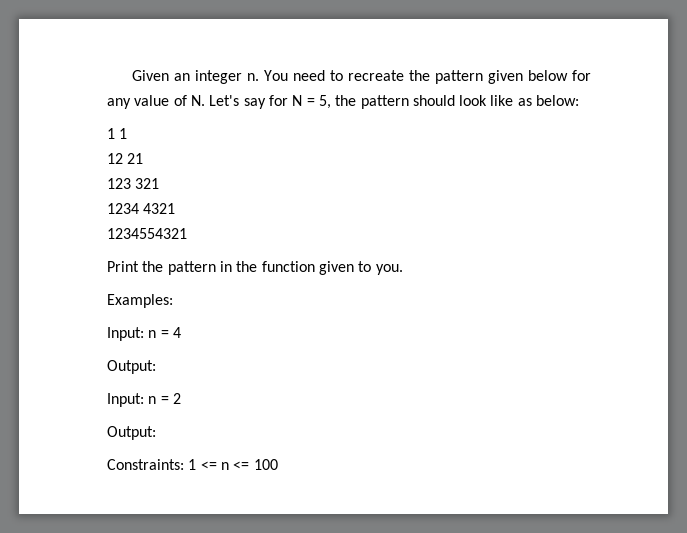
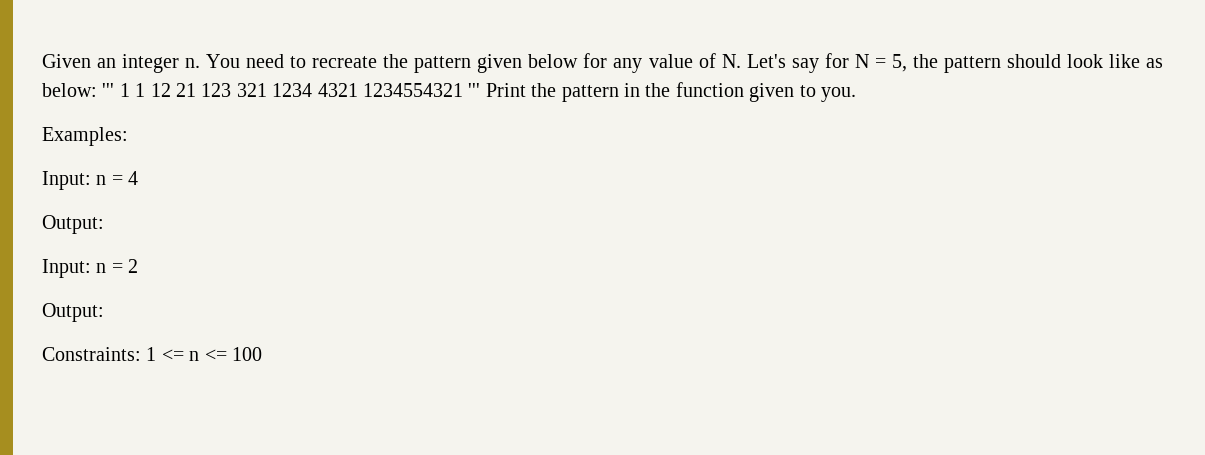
- You need to recreate the pattern given below for any value of N. Let's say for N = 5, the pattern should look like as below:
- 1 1
- 12 21
- 123 321
- 1234 4321
- 1234554321
- Print the pattern in the function given to you.
+ You need to recreate the pattern given below for any value of N. Let's say for N = 5, the pattern should look like as below: ''' 1 1 12 21 123 321 1234 4321 1234554321 ''' Print the pattern in the function given to you.

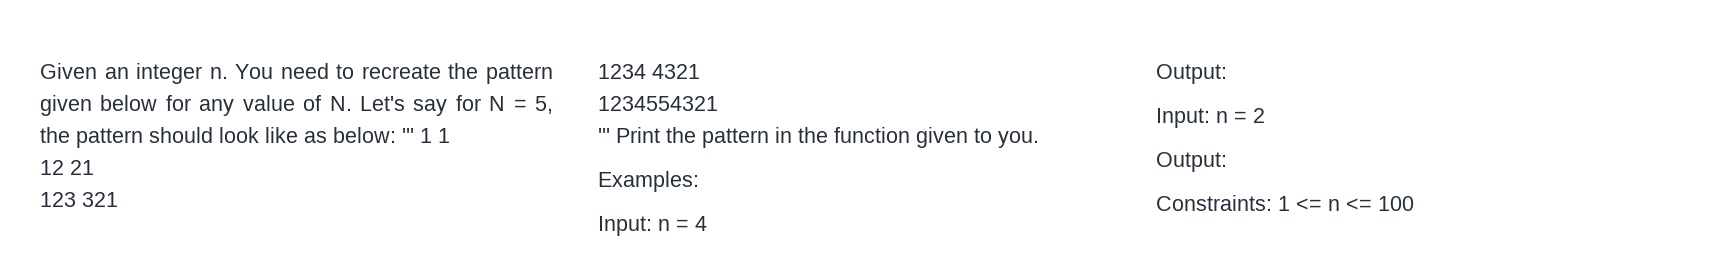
- You need to recreate the pattern given below for any value of N. Let's say for N = 5, the pattern should look like as below: ''' 1 1 12 21 123 321 1234 4321 1234554321 ''' Print the pattern in the function given to you.
+ You need to recreate the pattern given below for any value of N. Let's say for N = 5, the pattern should look like as below: ''' 1 1
+ 12 21
+ 123 321
+ 1234 4321
+ 1234554321
+ ''' Print the pattern in the function given to you.

